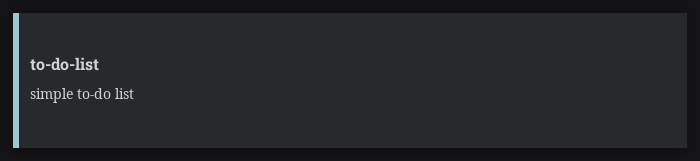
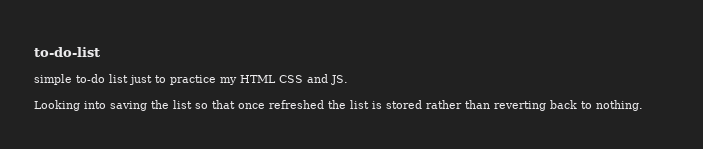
- simple to-do list
+ simple to-do list just to practice my HTML CSS and JS.
+ Looking into saving the list so that once refreshed the list is stored rather than reverting back to nothing.

